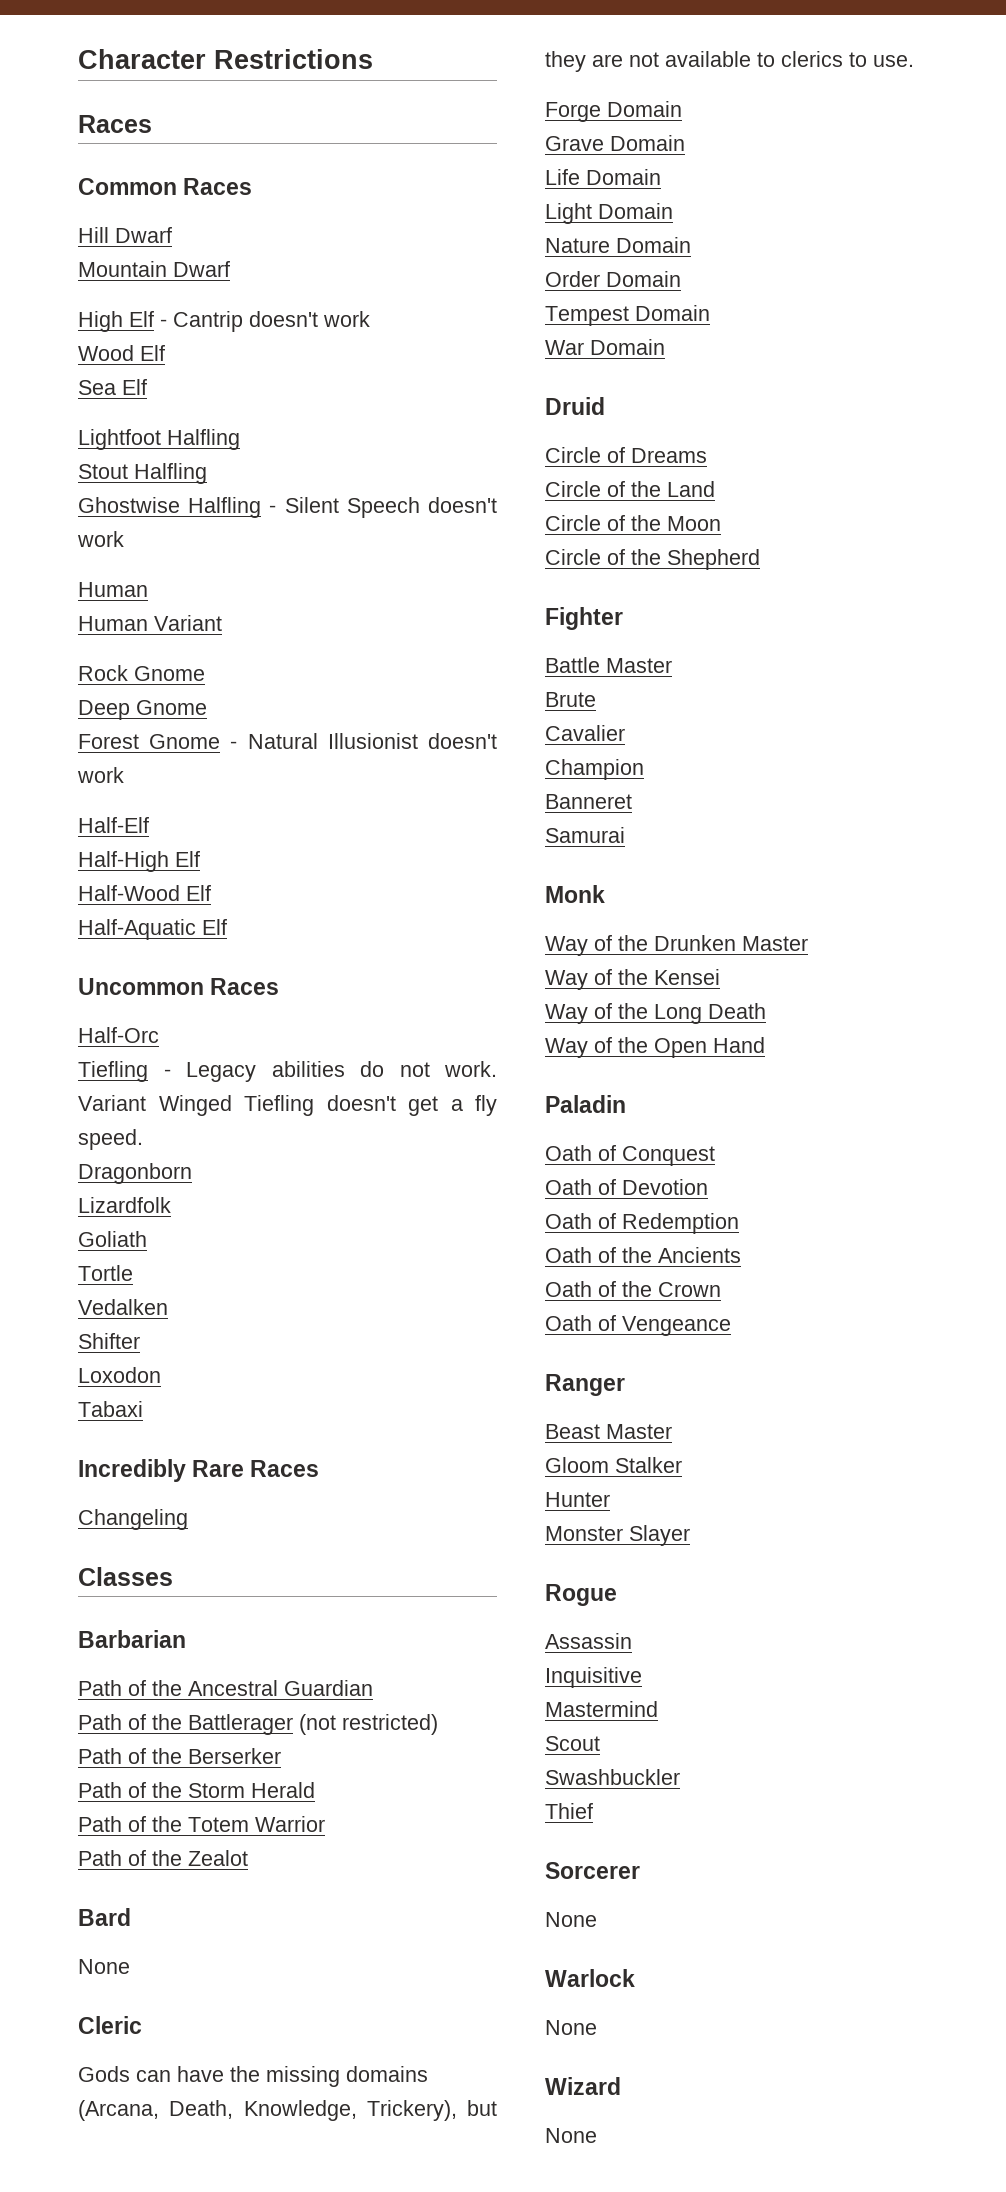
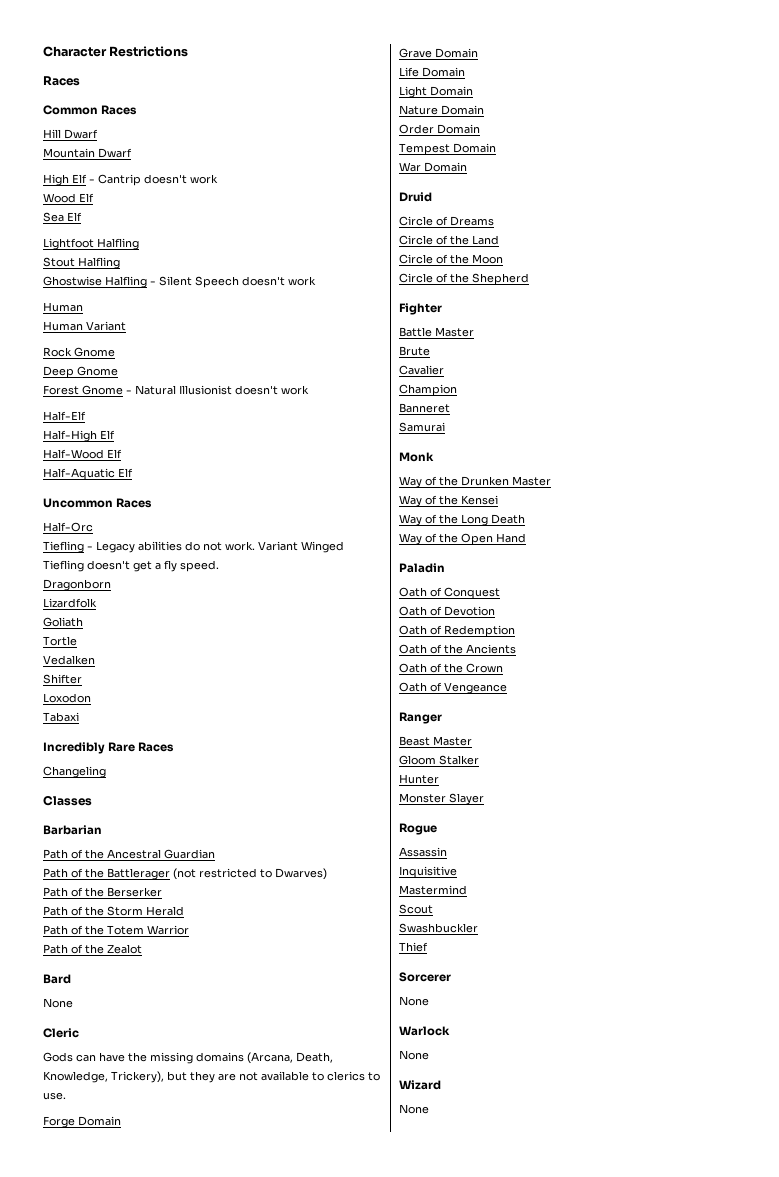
- Path of the Battlerager (not restricted)
+ Path of the Battlerager (not restricted to Dwarves)

